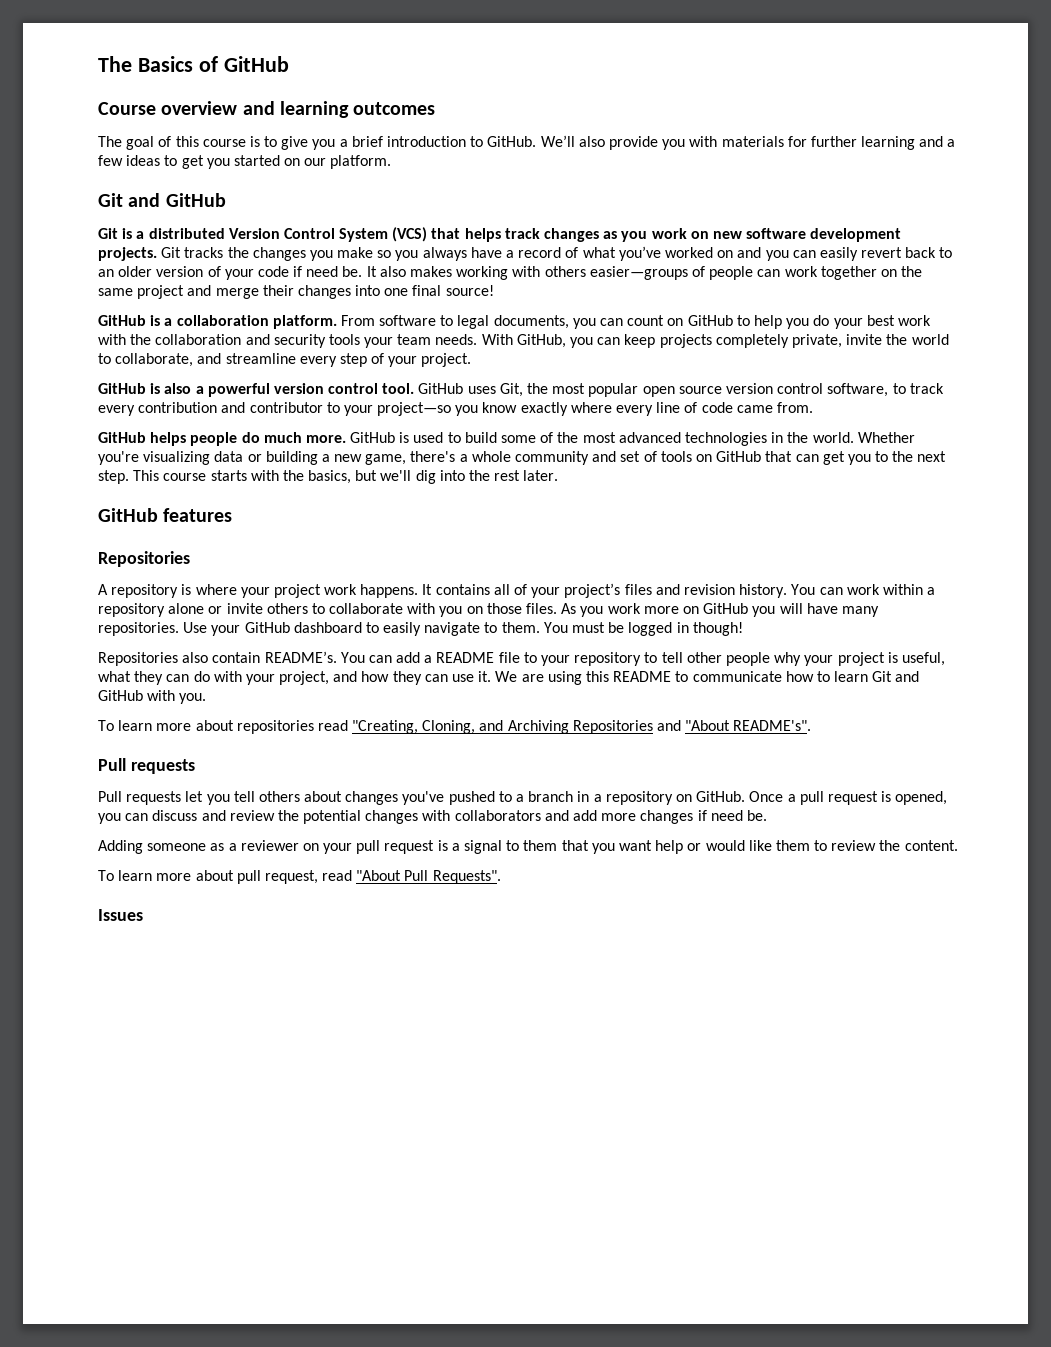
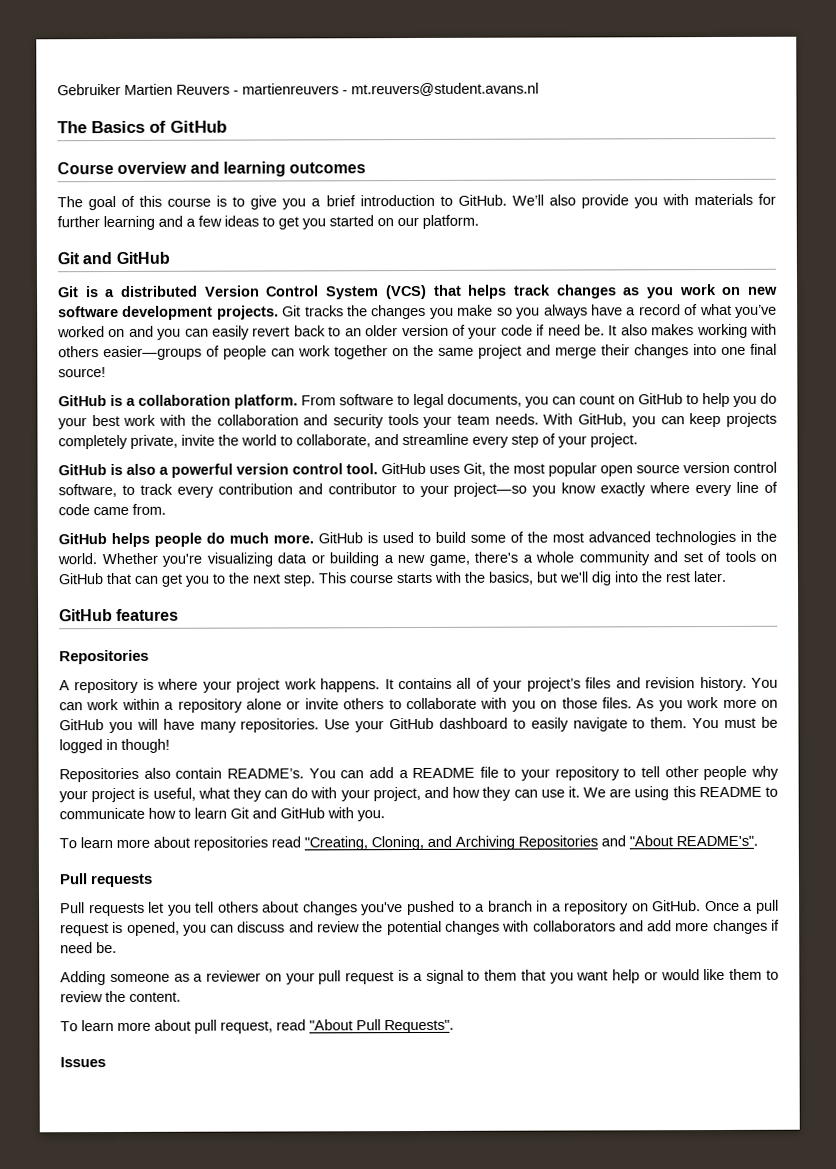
+ Gebruiker Martien Reuvers - martienreuvers - mt.reuvers@student.avans.nl

